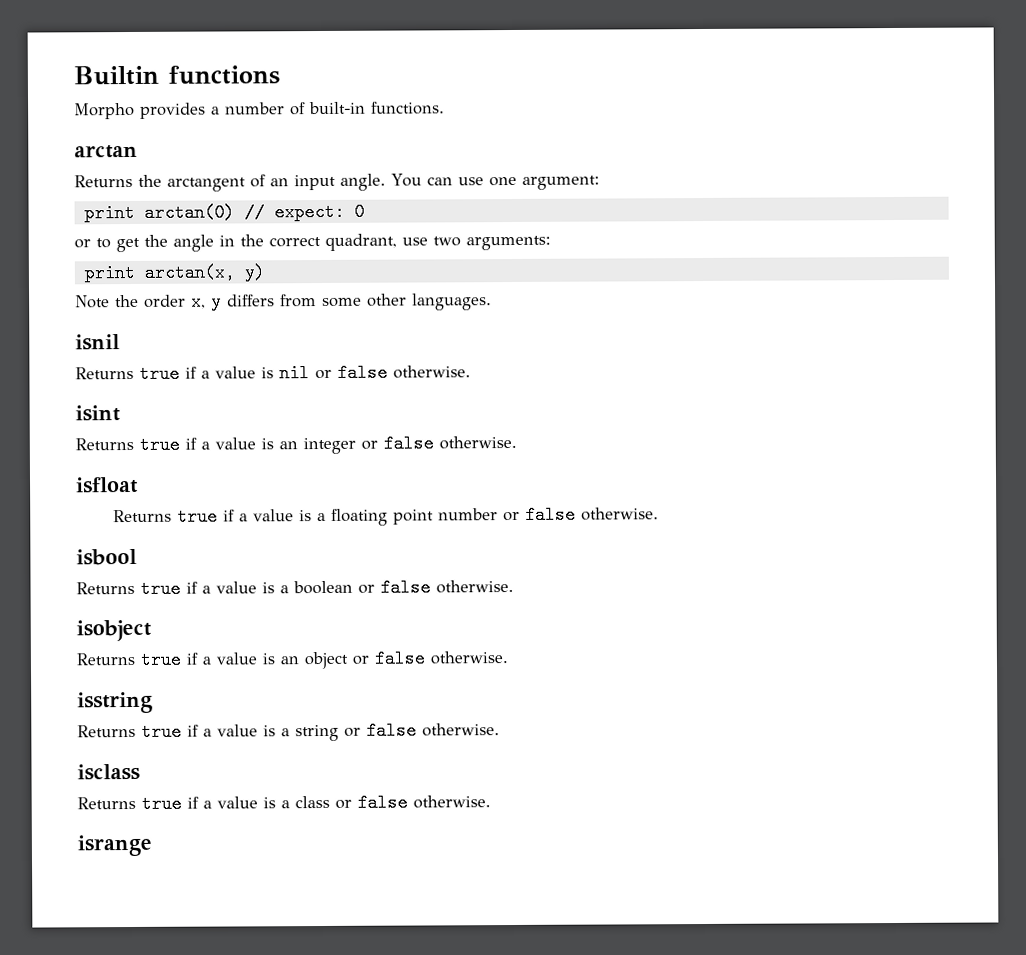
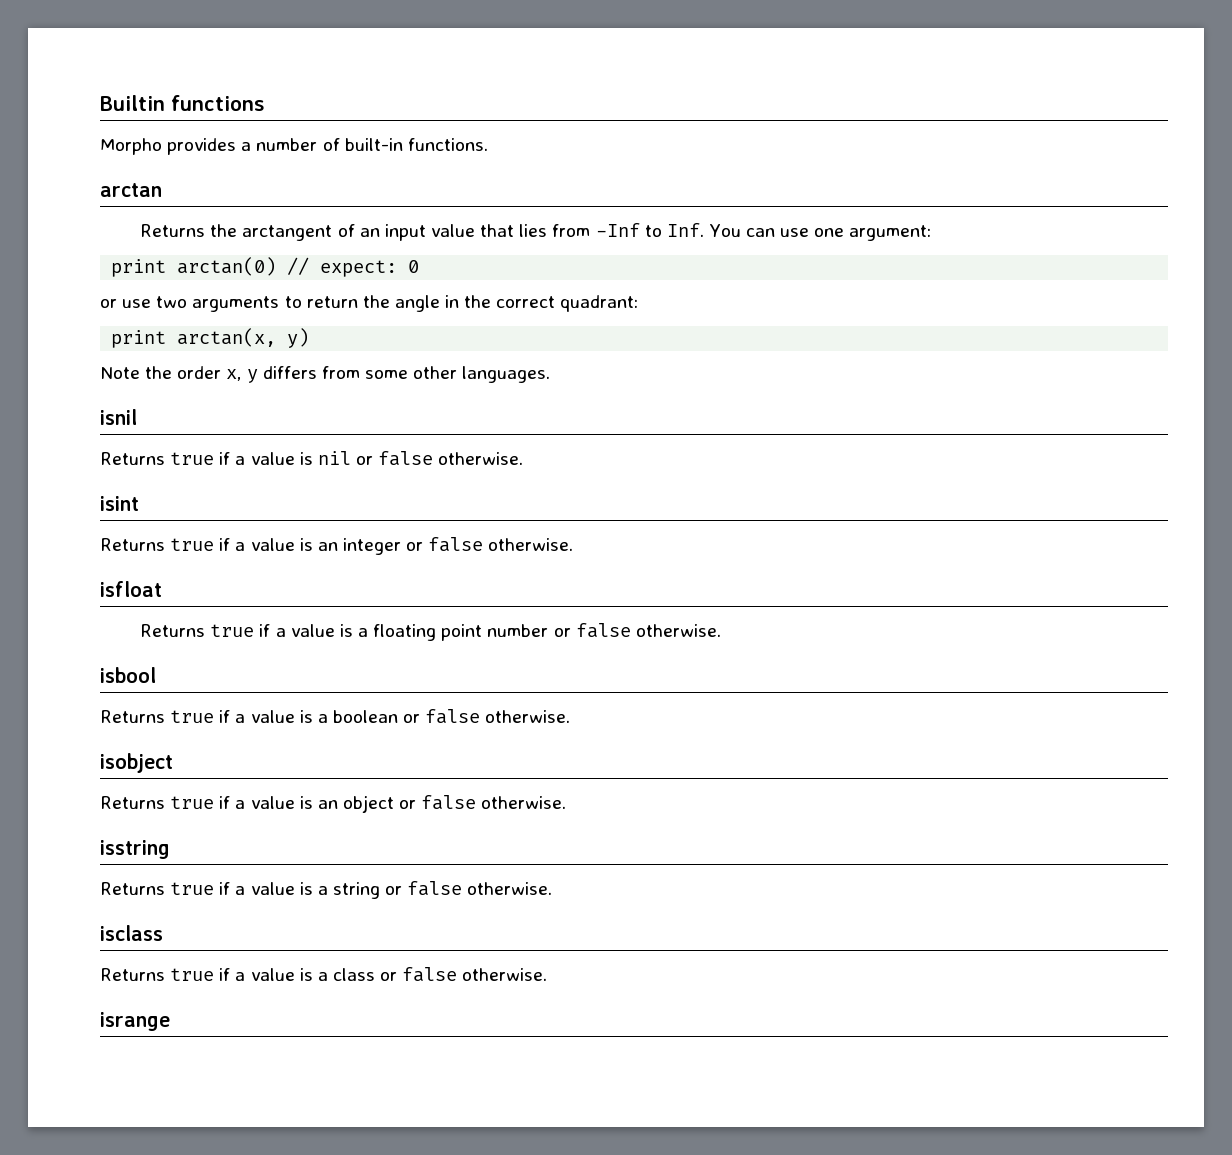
- Returns the arctangent of an input angle. You can use one argument:
+ Returns the arctangent of an input value that lies from -Inf to Inf. You can use one argument:
- or to get the angle in the correct quadrant, use two arguments:
+ or use two arguments to return the angle in the correct quadrant:

